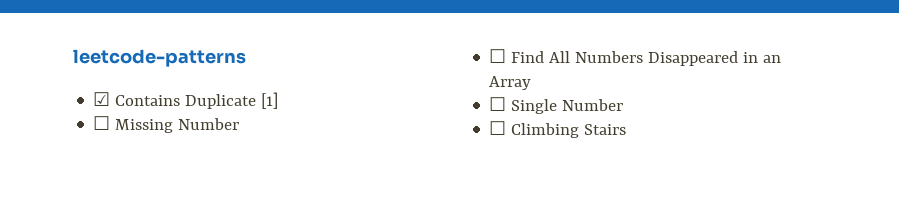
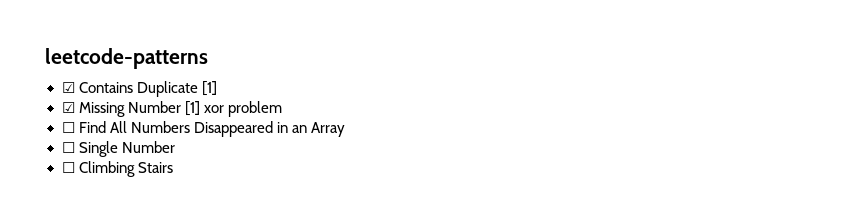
- ☐ Missing Number
+ ☑ Missing Number [1] xor problem

